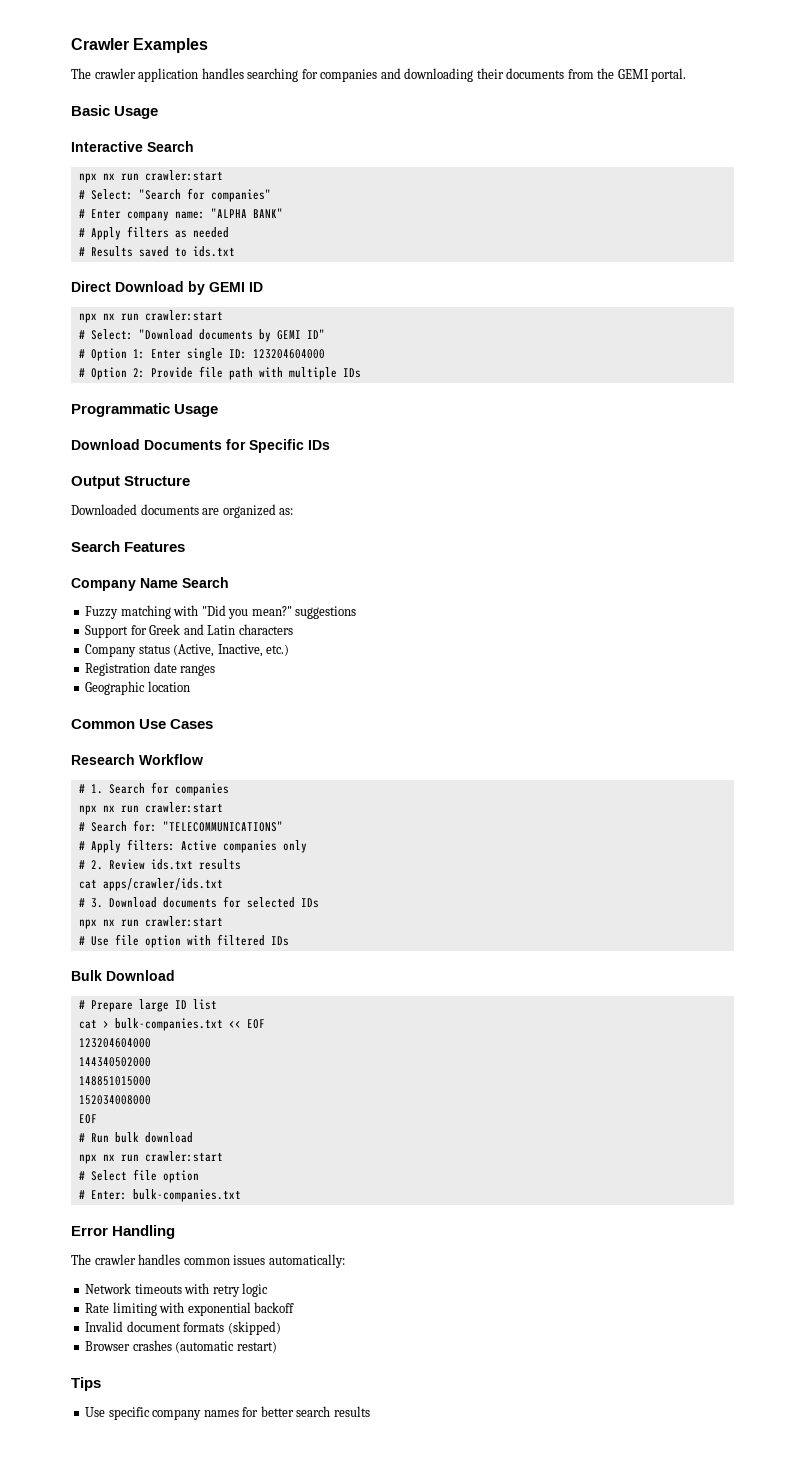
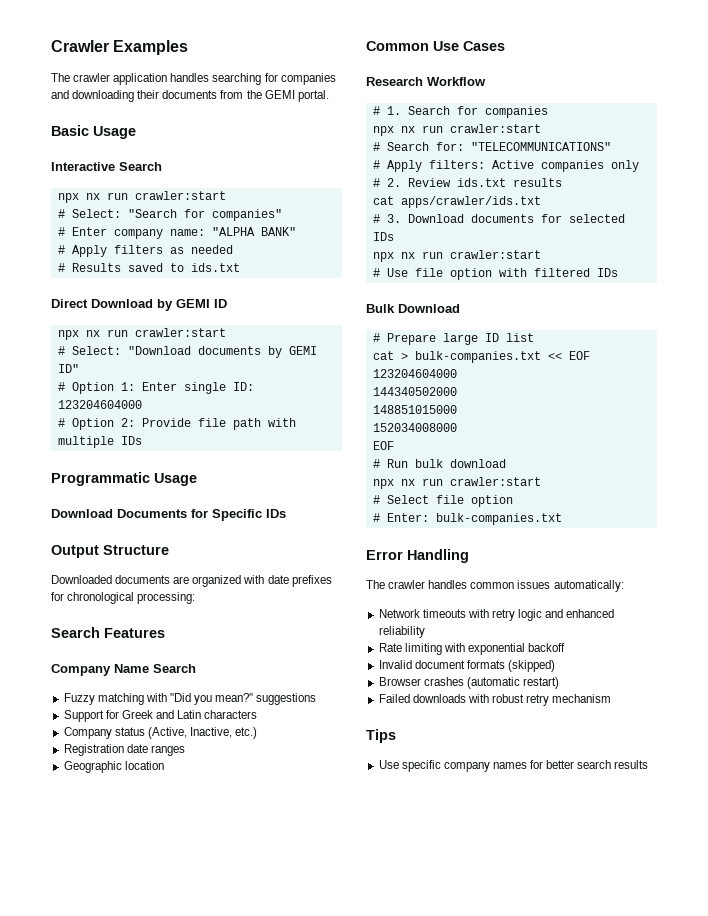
- Downloaded documents are organized as:
+ Downloaded documents are organized with date prefixes for chronological processing:
- Network timeouts with retry logic
+ Network timeouts with retry logic and enhanced reliability
+ Failed downloads with robust retry mechanism

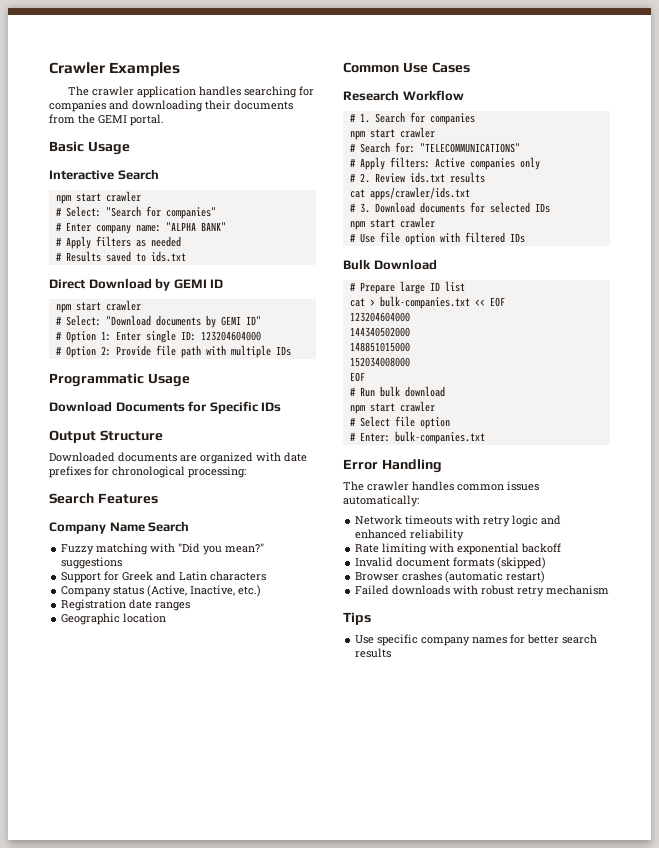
  Interactive Search
- npx nx run crawler:start
+ npm start crawler
  Direct Download by GEMI ID
- npx nx run crawler:start
+ npm start crawler
  # 1. Search for companies
- npx nx run crawler:start
+ npm start crawler
  # 3. Download documents for selected IDs
- npx nx run crawler:start
+ npm start crawler
  # Run bulk download
- npx nx run crawler:start
+ npm start crawler

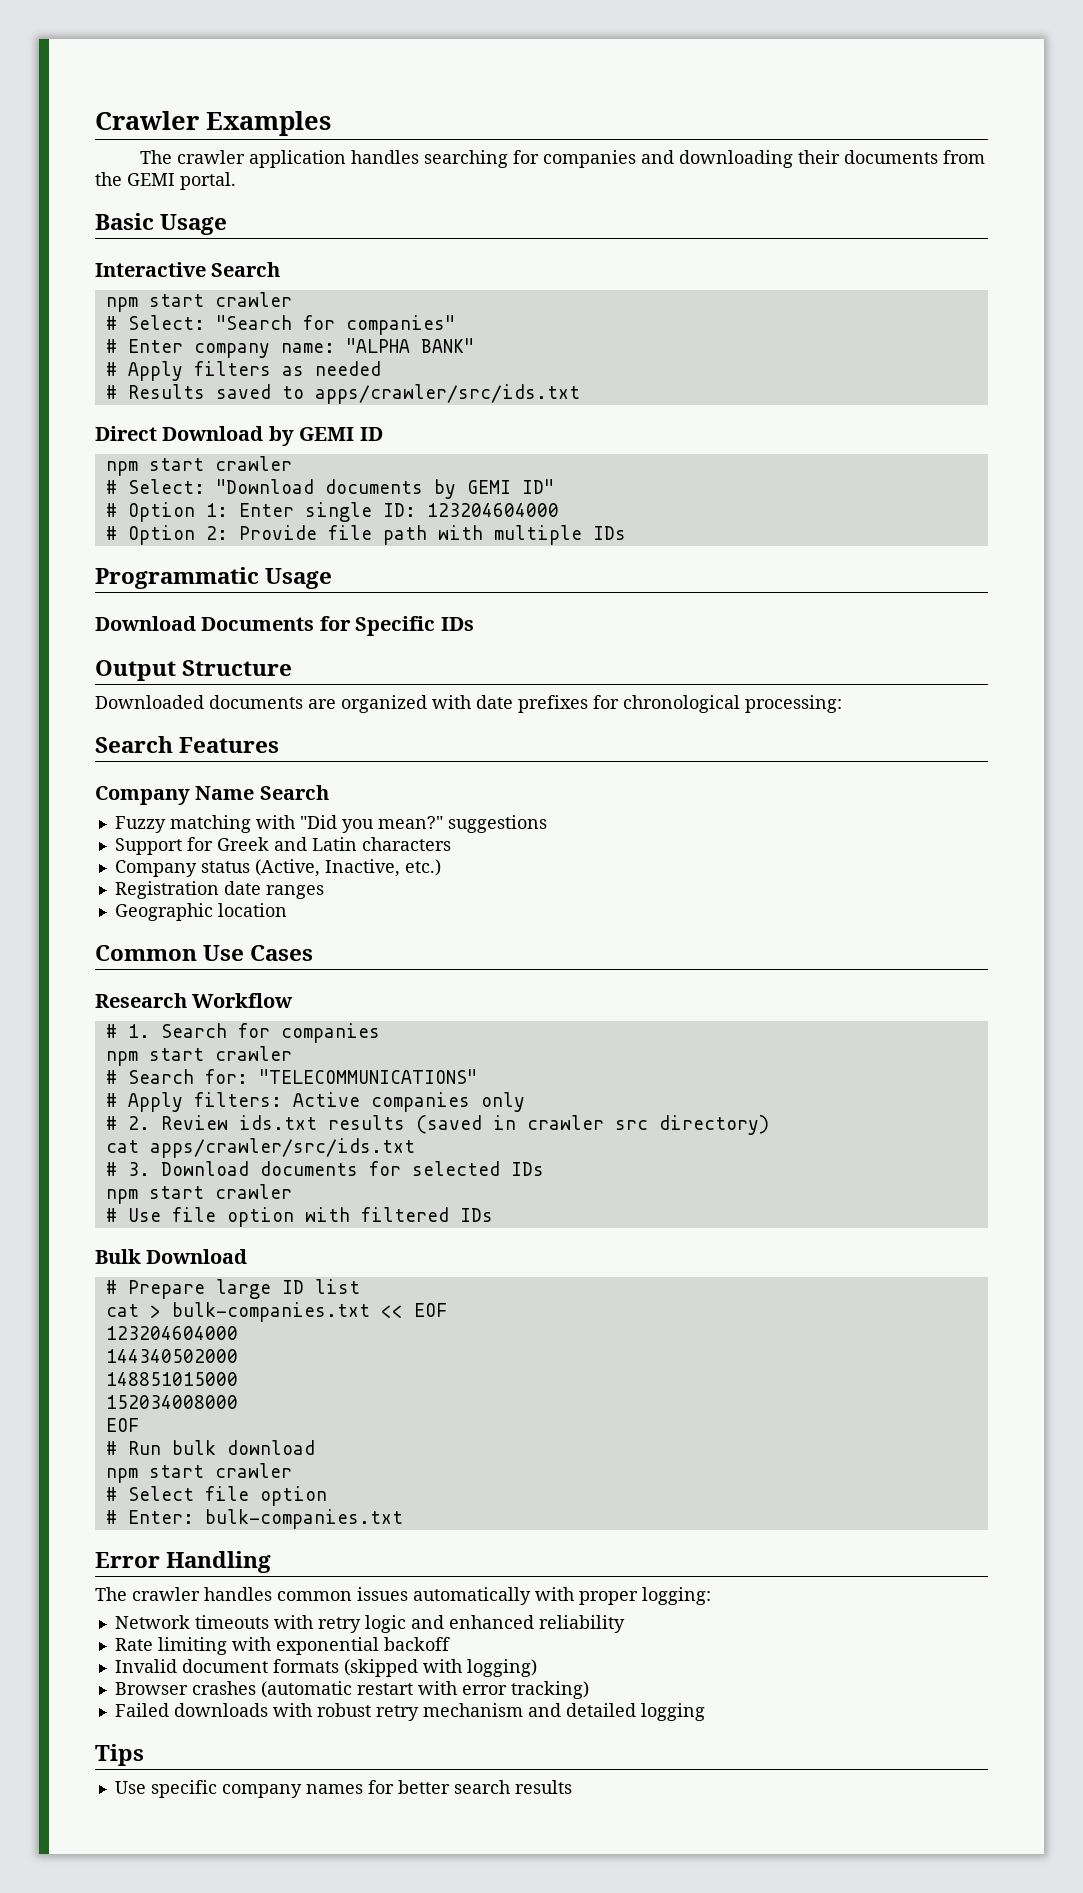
- # Results saved to ids.txt
+ # Results saved to apps/crawler/src/ids.txt
- # 2. Review ids.txt results
- cat apps/crawler/ids.txt
+ # 2. Review ids.txt results (saved in crawler src directory)
+ cat apps/crawler/src/ids.txt
- The crawler handles common issues automatically:
+ The crawler handles common issues automatically with proper logging:
- Invalid document formats (skipped)
+ Invalid document formats (skipped with logging)
- Browser crashes (automatic restart)
+ Browser crashes (automatic restart with error tracking)
- Failed downloads with robust retry mechanism
+ Failed downloads with robust retry mechanism and detailed logging

